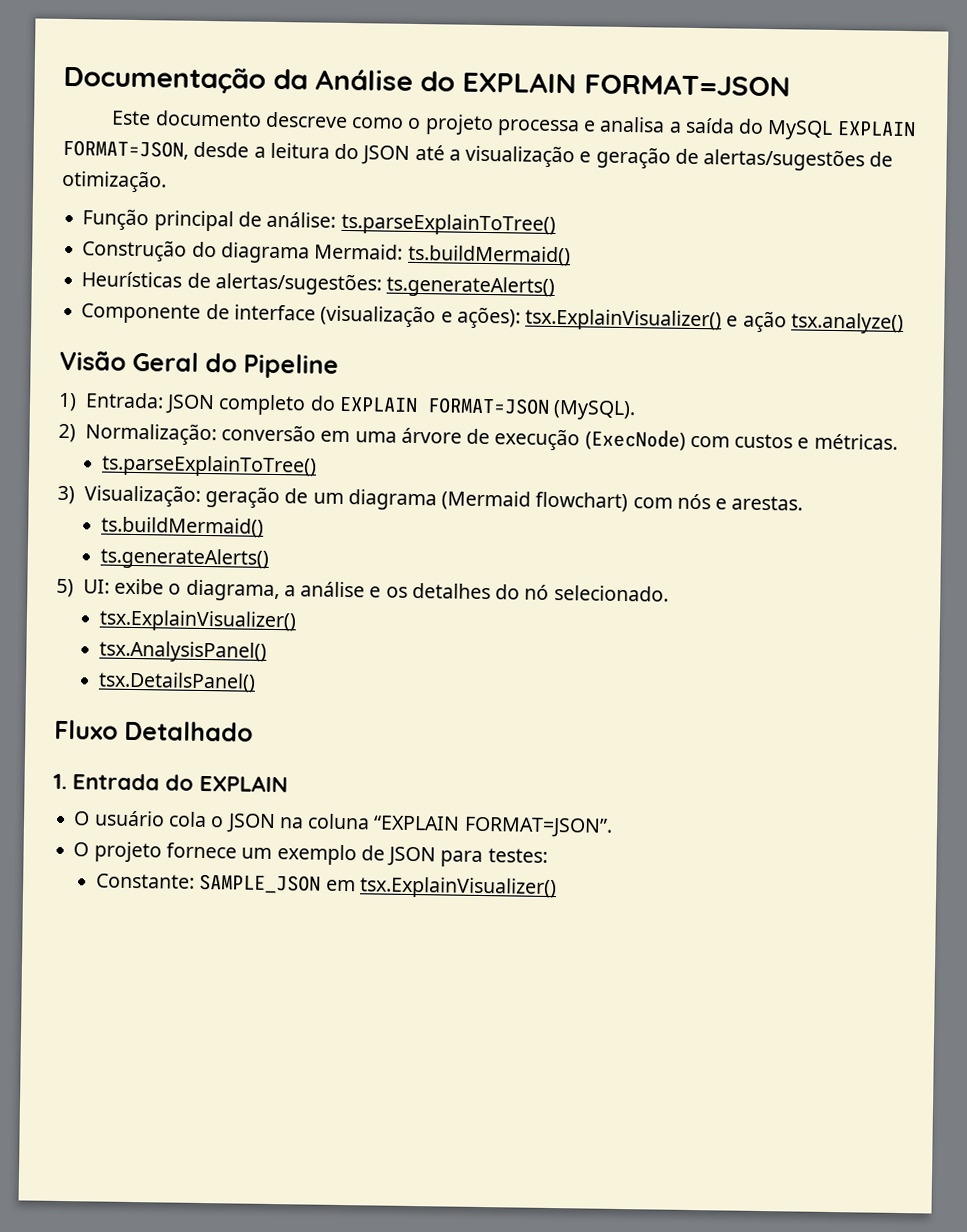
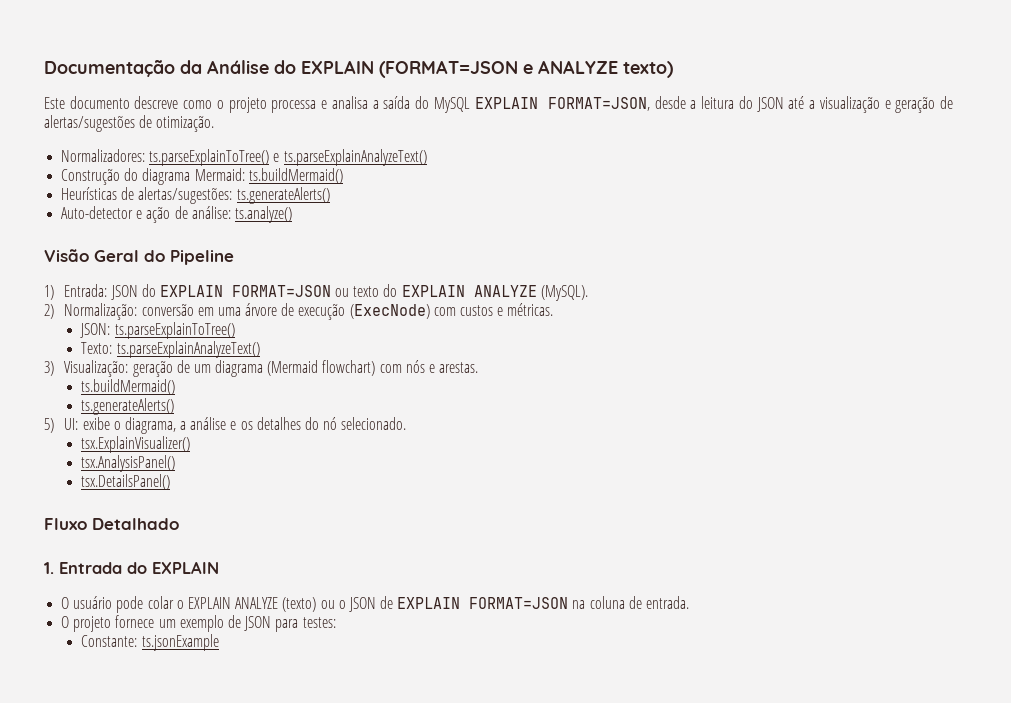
- Documentação da Análise do EXPLAIN FORMAT=JSON
+ Documentação da Análise do EXPLAIN (FORMAT=JSON e ANALYZE texto)
- Função principal de análise: ts.parseExplainToTree()
+ Normalizadores: ts.parseExplainToTree() e ts.parseExplainAnalyzeText()
- Componente de interface (visualização e ações): tsx.ExplainVisualizer() e ação tsx.analyze()
+ Auto-detector e ação de análise: ts.analyze()
- 1) Entrada: JSON completo do EXPLAIN FORMAT=JSON (MySQL).
+ 1) Entrada: JSON do EXPLAIN FORMAT=JSON ou texto do EXPLAIN ANALYZE (MySQL).
  2) Normalização: conversão em uma árvore de execução (ExecNode) com custos e métricas.
- ts.parseExplainToTree()
+ JSON: ts.parseExplainToTree()
+ Texto: ts.parseExplainAnalyzeText()
- O usuário cola o JSON na coluna “EXPLAIN FORMAT=JSON”.
+ O usuário pode colar o EXPLAIN ANALYZE (texto) ou o JSON de EXPLAIN FORMAT=JSON na coluna de entrada.
- Constante: SAMPLE_JSON em tsx.ExplainVisualizer()
+ Constante: ts.jsonExample

